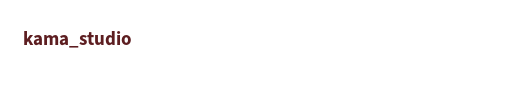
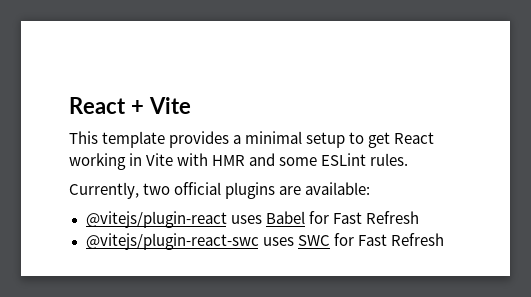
- kama_studio
+ React + Vite
+ This template provides a minimal setup to get React working in Vite with HMR and some ESLint rules.
+ Currently, two official plugins are available:
+ @vitejs/plugin-react uses Babel for Fast Refresh
+ @vitejs/plugin-react-swc uses SWC for Fast Refresh

